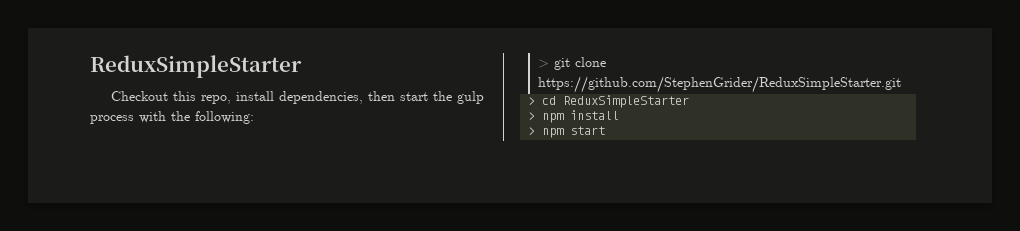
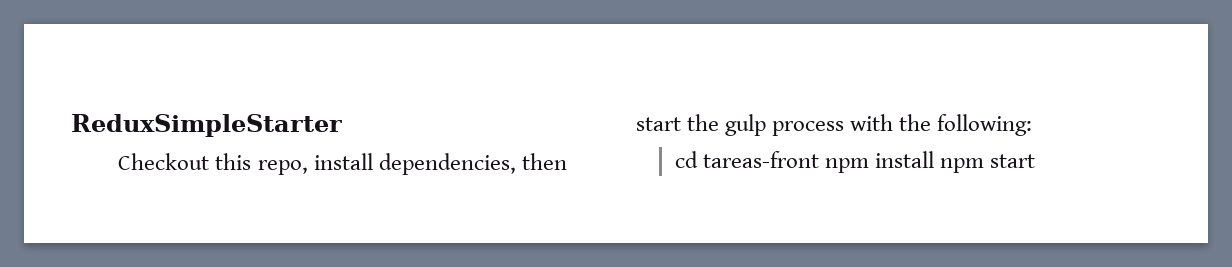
- > git clone https://github.com/StephenGrider/ReduxSimpleStarter.git
- > cd ReduxSimpleStarter
- > npm install
- > npm start
+ cd tareas-front npm install npm start

